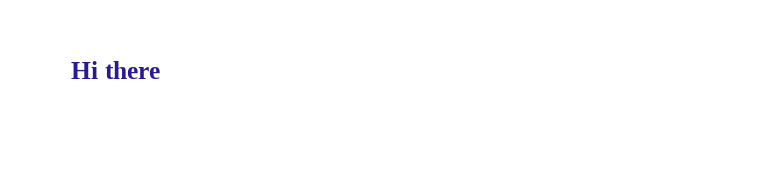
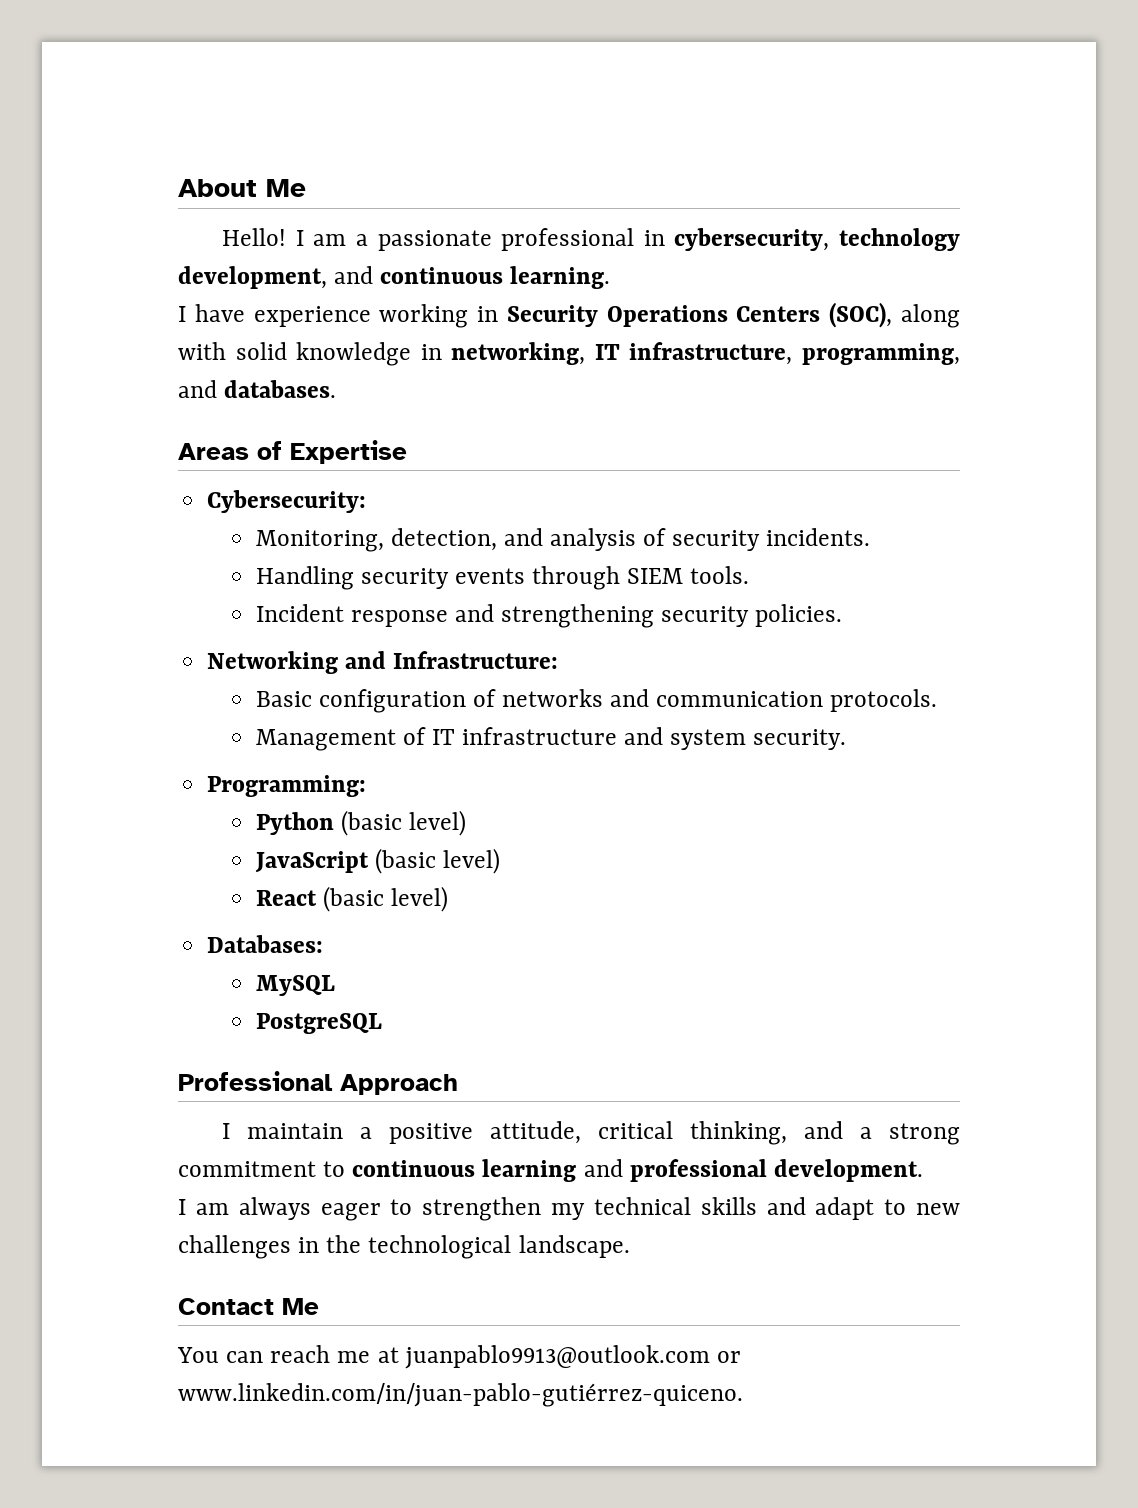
- Hi there
+ About Me
+ Hello! I am a passionate professional in cybersecurity, technology development, and continuous learning.
+ I have experience working in Security Operations Centers (SOC), along with solid knowledge in networking, IT infrastructure, programming, and databases.
+ Areas of Expertise
+ Cybersecurity:
+ Monitoring, detection, and analysis of security incidents.
+ Handling security events through SIEM tools.
+ Incident response and strengthening security policies.
+ Networking and Infrastructure:
+ Basic configuration of networks and communication protocols.
+ Management of IT infrastructure and system security.
+ Programming:
+ Python (basic level)
+ JavaScript (basic level)
+ React (basic level)
+ Databases:
+ MySQL
+ PostgreSQL
+ Professional Approach
+ I maintain a positive attitude, critical thinking, and a strong commitment to continuous learning and professional development.
+ I am always eager to strengthen my technical skills and adapt to new challenges in the technological landscape.
+ Contact Me
+ You can reach me at juanpablo9913@outlook.com or www.linkedin.com/in/juan-pablo-gutiérrez-quiceno.

